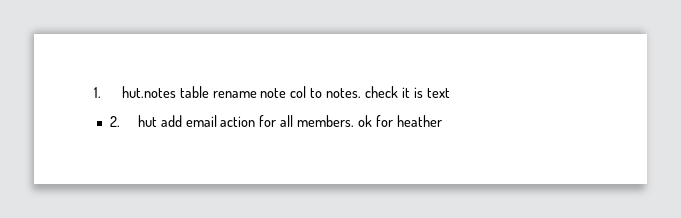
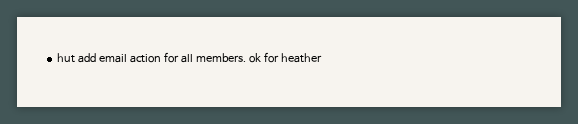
- 1. hut.notes table rename note col to notes. check it is text
- 2. hut add email action for all members. ok for heather
+ hut add email action for all members. ok for heather

